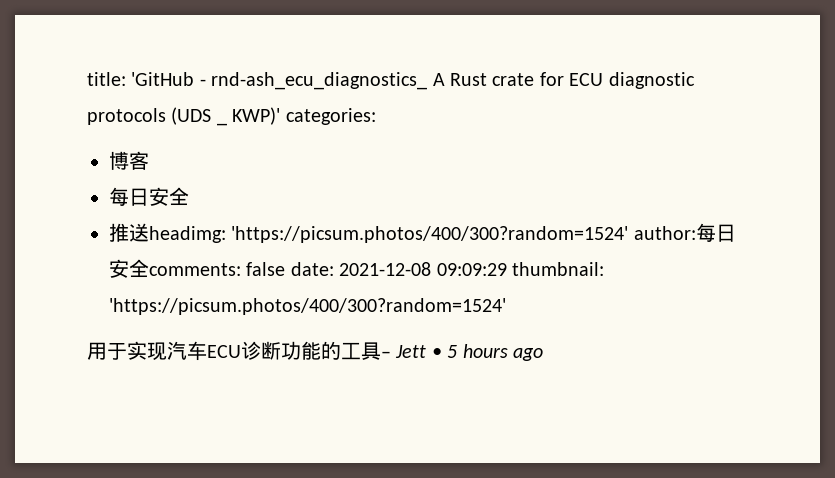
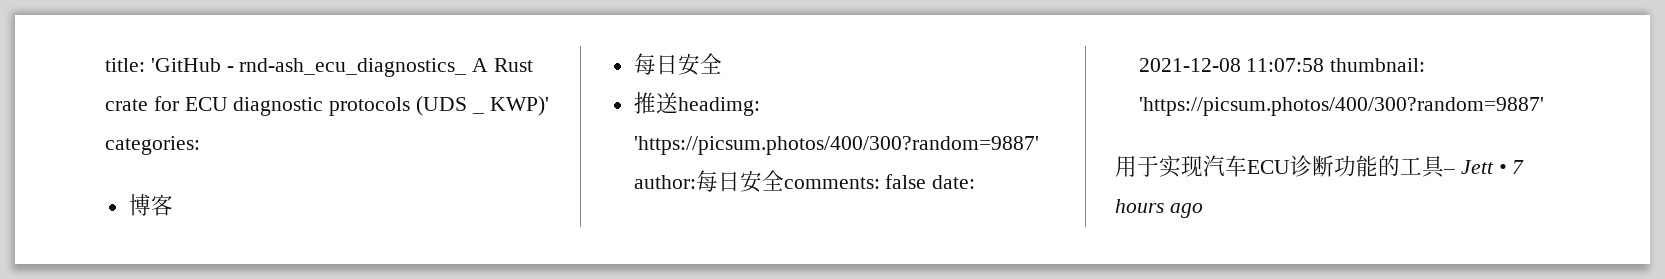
- 推送headimg: 'https://picsum.photos/400/300?random=1524' author:每日安全comments: false date: 2021-12-08 09:09:29 thumbnail: 'https://picsum.photos/400/300?random=1524'
+ 推送headimg: 'https://picsum.photos/400/300?random=9887' author:每日安全comments: false date: 2021-12-08 11:07:58 thumbnail: 'https://picsum.photos/400/300?random=9887'
- 用于实现汽车ECU诊断功能的工具– Jett • 5 hours ago
+ 用于实现汽车ECU诊断功能的工具– Jett • 7 hours ago

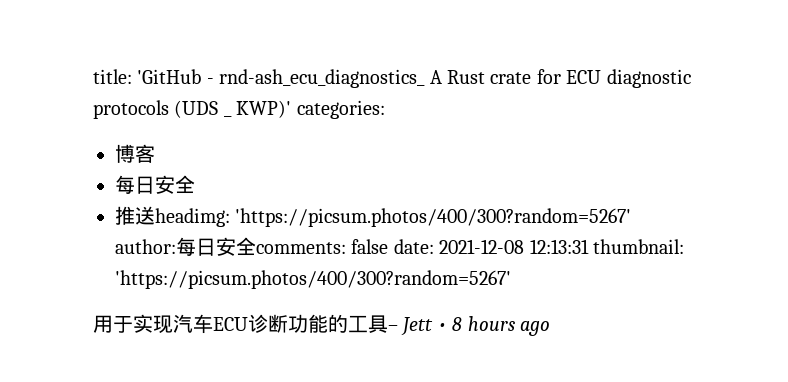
- 推送headimg: 'https://picsum.photos/400/300?random=9887' author:每日安全comments: false date: 2021-12-08 11:07:58 thumbnail: 'https://picsum.photos/400/300?random=9887'
+ 推送headimg: 'https://picsum.photos/400/300?random=5267' author:每日安全comments: false date: 2021-12-08 12:13:31 thumbnail: 'https://picsum.photos/400/300?random=5267'
- 用于实现汽车ECU诊断功能的工具– Jett • 7 hours ago
+ 用于实现汽车ECU诊断功能的工具– Jett • 8 hours ago

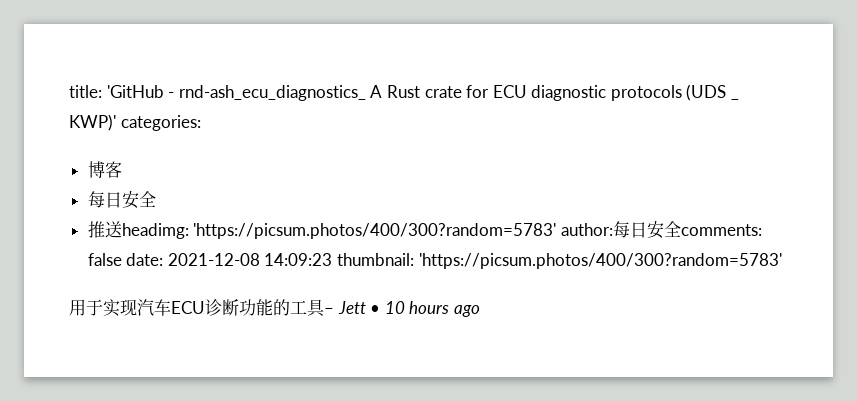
- 推送headimg: 'https://picsum.photos/400/300?random=5267' author:每日安全comments: false date: 2021-12-08 12:13:31 thumbnail: 'https://picsum.photos/400/300?random=5267'
+ 推送headimg: 'https://picsum.photos/400/300?random=5783' author:每日安全comments: false date: 2021-12-08 14:09:23 thumbnail: 'https://picsum.photos/400/300?random=5783'
- 用于实现汽车ECU诊断功能的工具– Jett • 8 hours ago
+ 用于实现汽车ECU诊断功能的工具– Jett • 10 hours ago

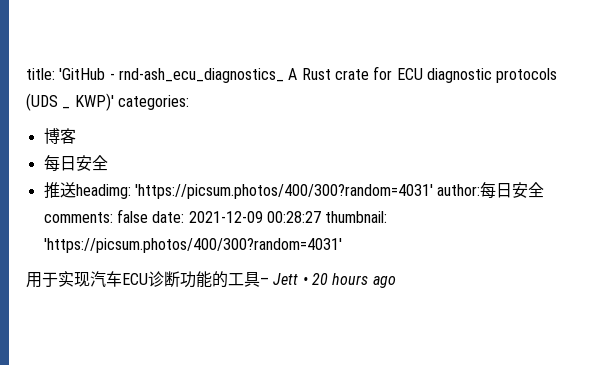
- 推送headimg: 'https://picsum.photos/400/300?random=5783' author:每日安全comments: false date: 2021-12-08 14:09:23 thumbnail: 'https://picsum.photos/400/300?random=5783'
+ 推送headimg: 'https://picsum.photos/400/300?random=4031' author:每日安全comments: false date: 2021-12-09 00:28:27 thumbnail: 'https://picsum.photos/400/300?random=4031'
- 用于实现汽车ECU诊断功能的工具– Jett • 10 hours ago
+ 用于实现汽车ECU诊断功能的工具– Jett • 20 hours ago

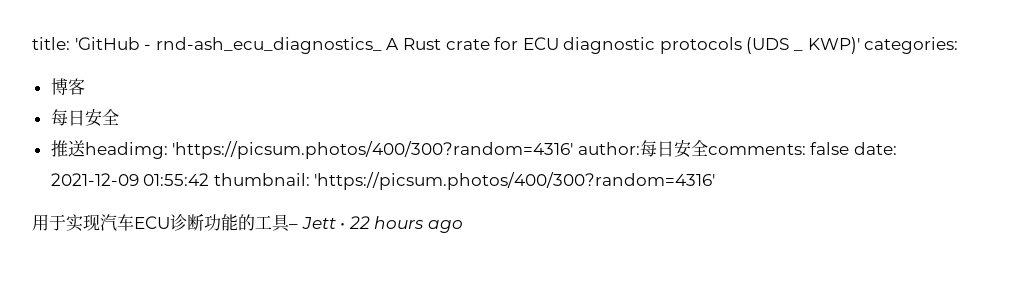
- 推送headimg: 'https://picsum.photos/400/300?random=4031' author:每日安全comments: false date: 2021-12-09 00:28:27 thumbnail: 'https://picsum.photos/400/300?random=4031'
+ 推送headimg: 'https://picsum.photos/400/300?random=4316' author:每日安全comments: false date: 2021-12-09 01:55:42 thumbnail: 'https://picsum.photos/400/300?random=4316'
- 用于实现汽车ECU诊断功能的工具– Jett • 20 hours ago
+ 用于实现汽车ECU诊断功能的工具– Jett • 22 hours ago

